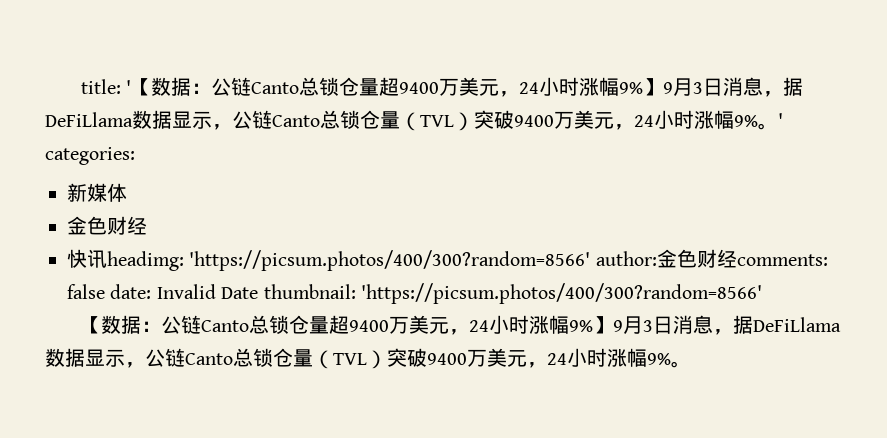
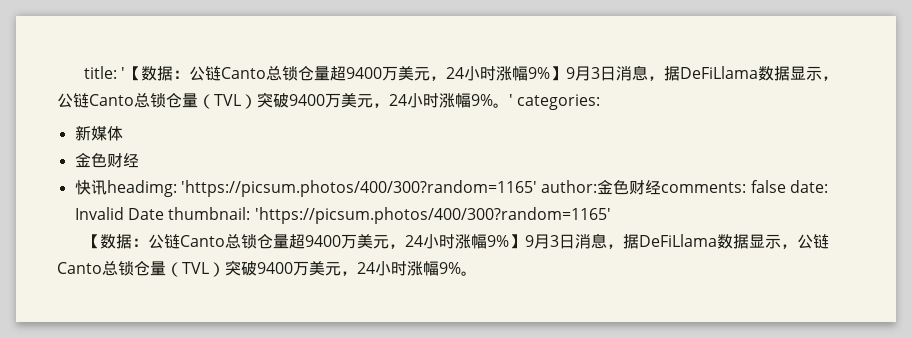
- 快讯headimg: 'https://picsum.photos/400/300?random=8566' author:金色财经comments: false date: Invalid Date thumbnail: 'https://picsum.photos/400/300?random=8566'
+ 快讯headimg: 'https://picsum.photos/400/300?random=1165' author:金色财经comments: false date: Invalid Date thumbnail: 'https://picsum.photos/400/300?random=1165'

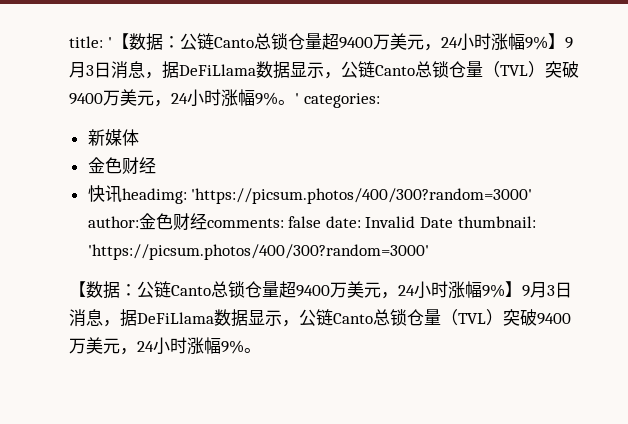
- 快讯headimg: 'https://picsum.photos/400/300?random=1165' author:金色财经comments: false date: Invalid Date thumbnail: 'https://picsum.photos/400/300?random=1165'
+ 快讯headimg: 'https://picsum.photos/400/300?random=3000' author:金色财经comments: false date: Invalid Date thumbnail: 'https://picsum.photos/400/300?random=3000'

